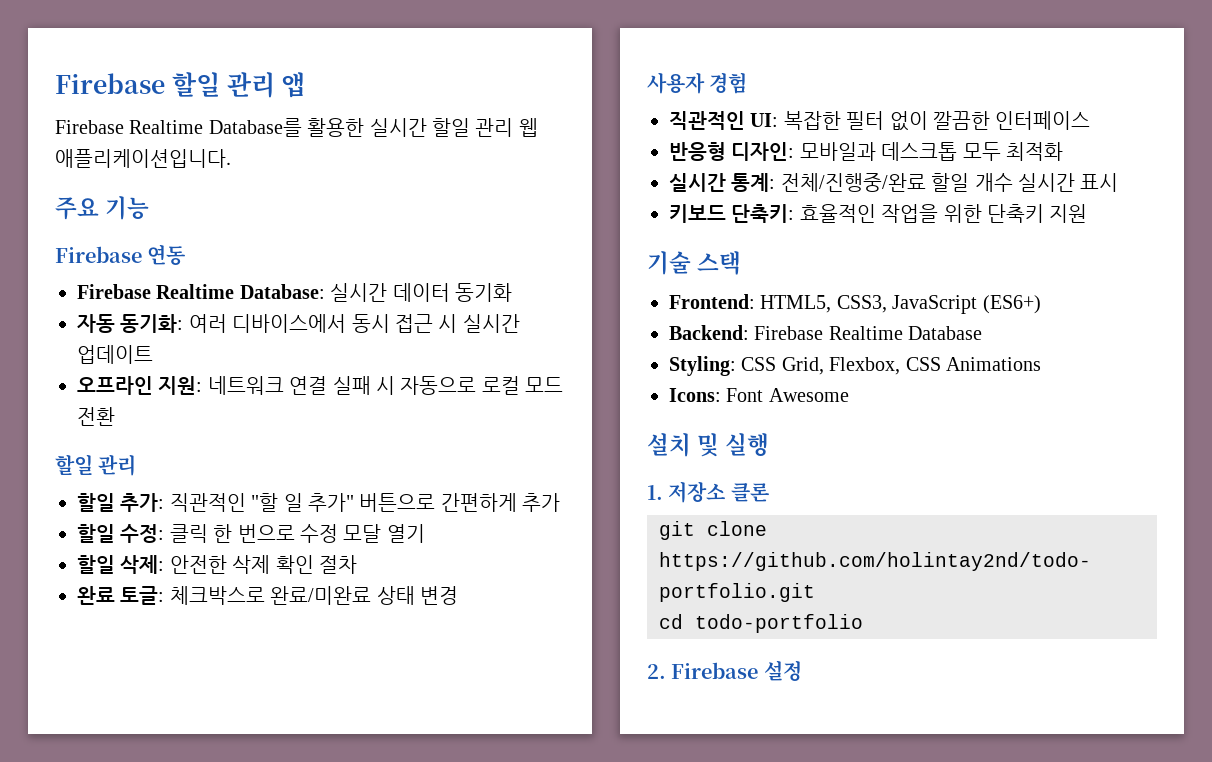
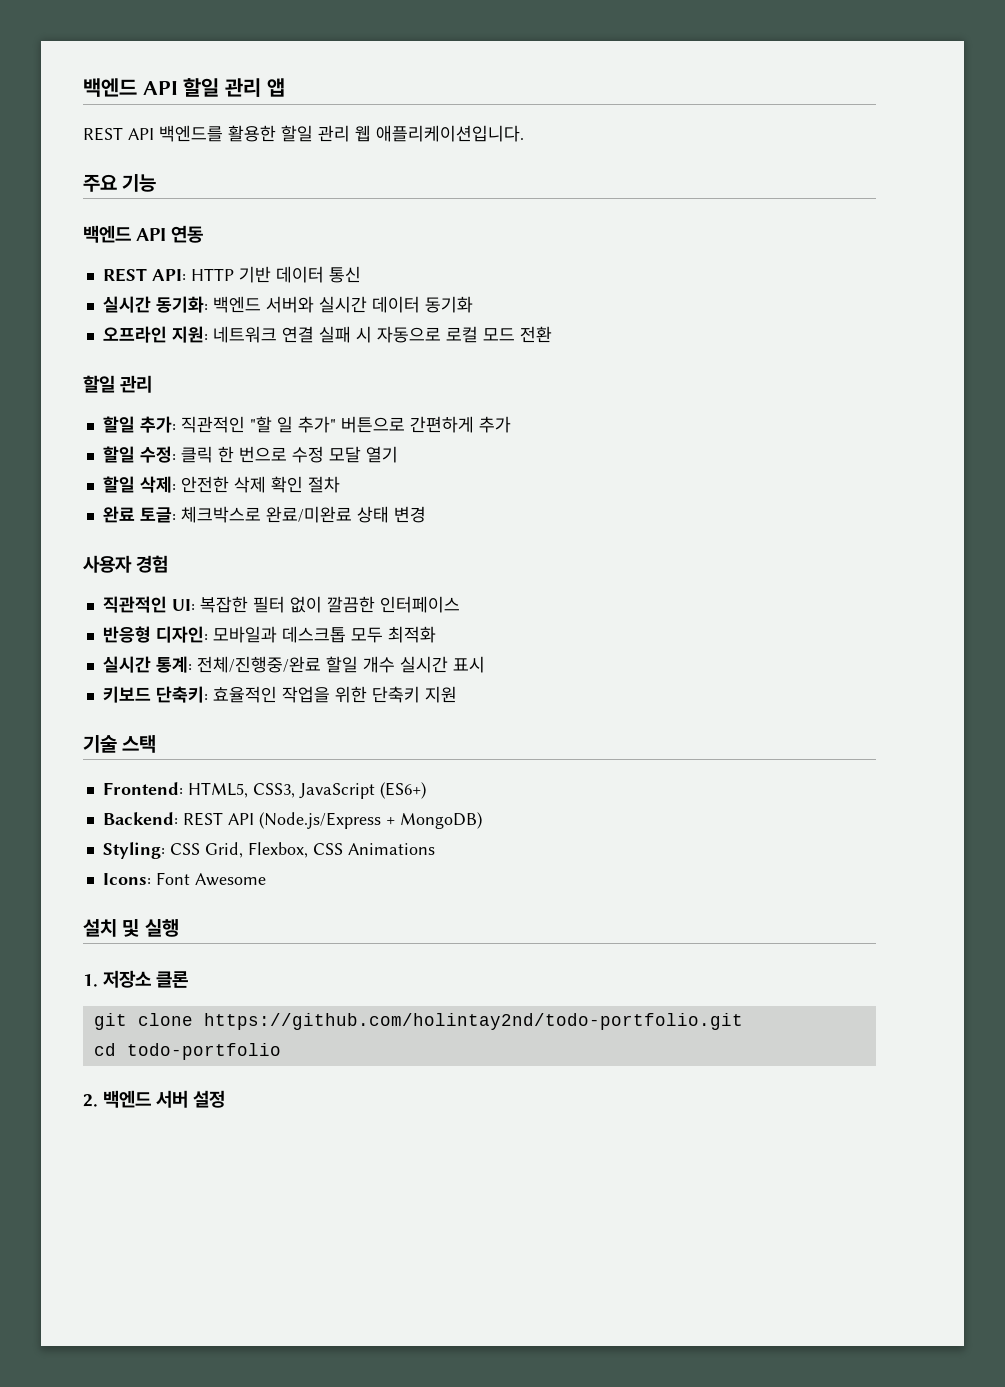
- Firebase 할일 관리 앱
+ 백엔드 API 할일 관리 앱
- Firebase Realtime Database를 활용한 실시간 할일 관리 웹 애플리케이션입니다.
+ REST API 백엔드를 활용한 할일 관리 웹 애플리케이션입니다.
- Firebase 연동
+ 백엔드 API 연동
- Firebase Realtime Database: 실시간 데이터 동기화
- 자동 동기화: 여러 디바이스에서 동시 접근 시 실시간 업데이트
+ REST API: HTTP 기반 데이터 통신
+ 실시간 동기화: 백엔드 서버와 실시간 데이터 동기화
- Backend: Firebase Realtime Database
+ Backend: REST API (Node.js/Express + MongoDB)
- 2. Firebase 설정
+ 2. 백엔드 서버 설정

